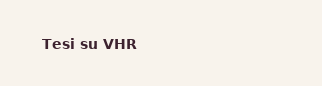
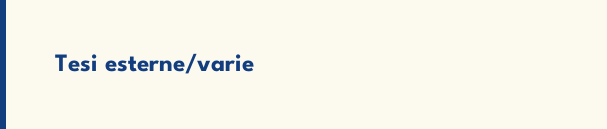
- Tesi su VHR
+ Tesi esterne/varie

